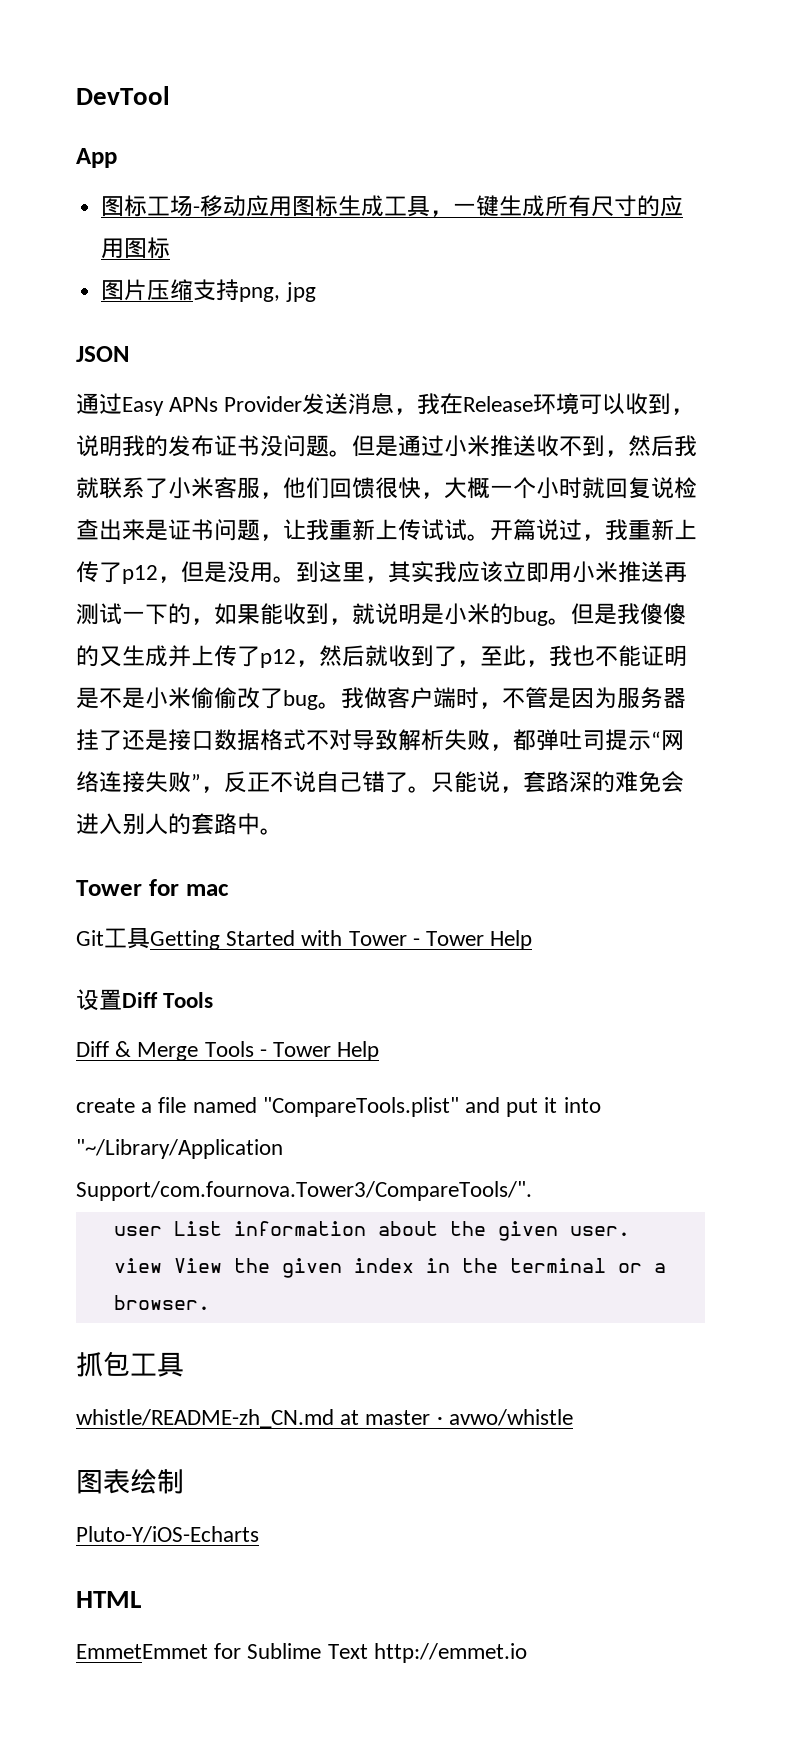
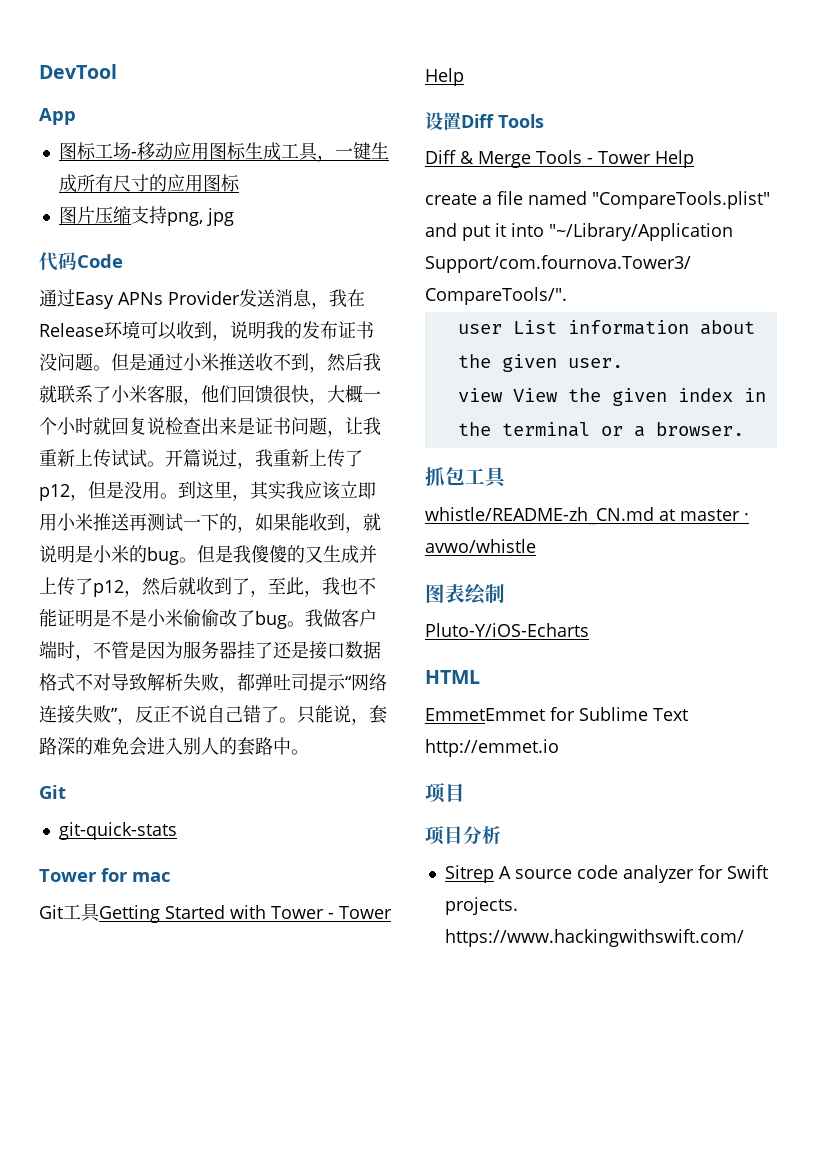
- JSON
+ 代码Code
  只能说，套路深的难免会进入别人的套路中。
+ Git
+ git-quick-stats
  EmmetEmmet for Sublime Text http://emmet.io
+ 项目
+ 项目分析
+ Sitrep A source code analyzer for Swift projects. https://www.hackingwithswift.com/

